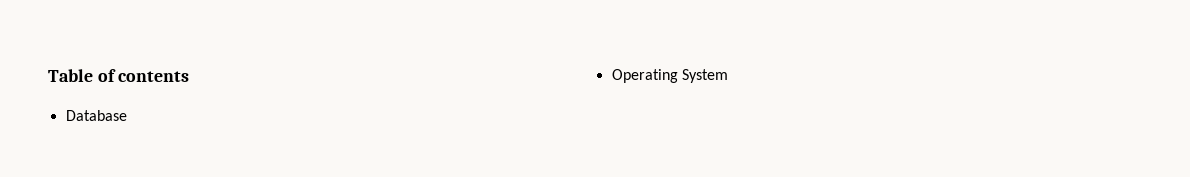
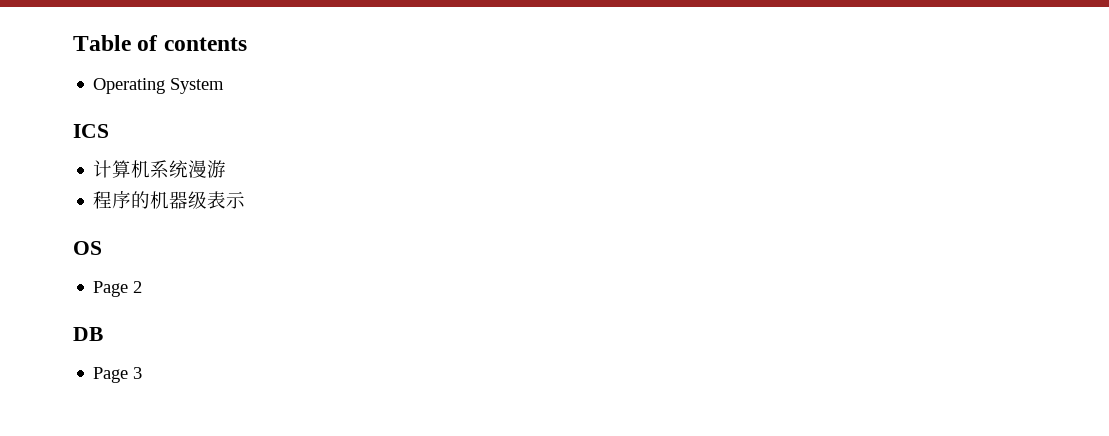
- Database
+ ICS
+ 计算机系统漫游
+ 程序的机器级表示
+ OS
+ Page 2
+ DB
+ Page 3

